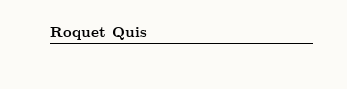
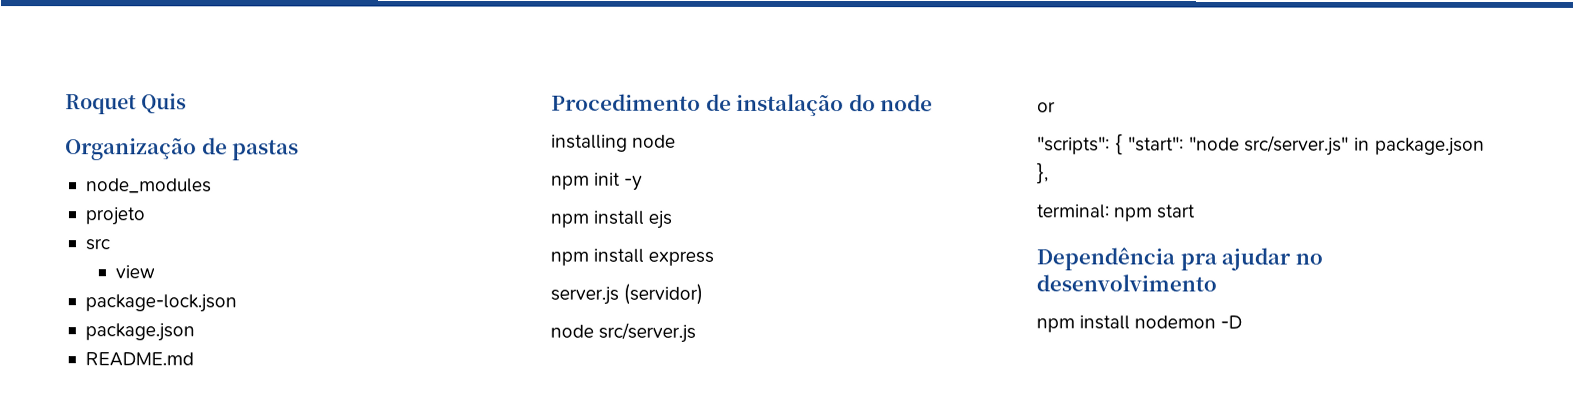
+ Organização de pastas
+ node_modules
+ projeto
+ src
+ view
+ package-lock.json
+ package.json
+ README.md
+ Procedimento de instalação do node
+ installing node
+ npm init -y
+ npm install ejs
+ npm install express
+ server.js (servidor)
+ node src/server.js
+ or
+ "scripts": { "start": "node src/server.js" in package.json },
+ terminal: npm start
+ Dependência pra ajudar no desenvolvimento
+ npm install nodemon -D

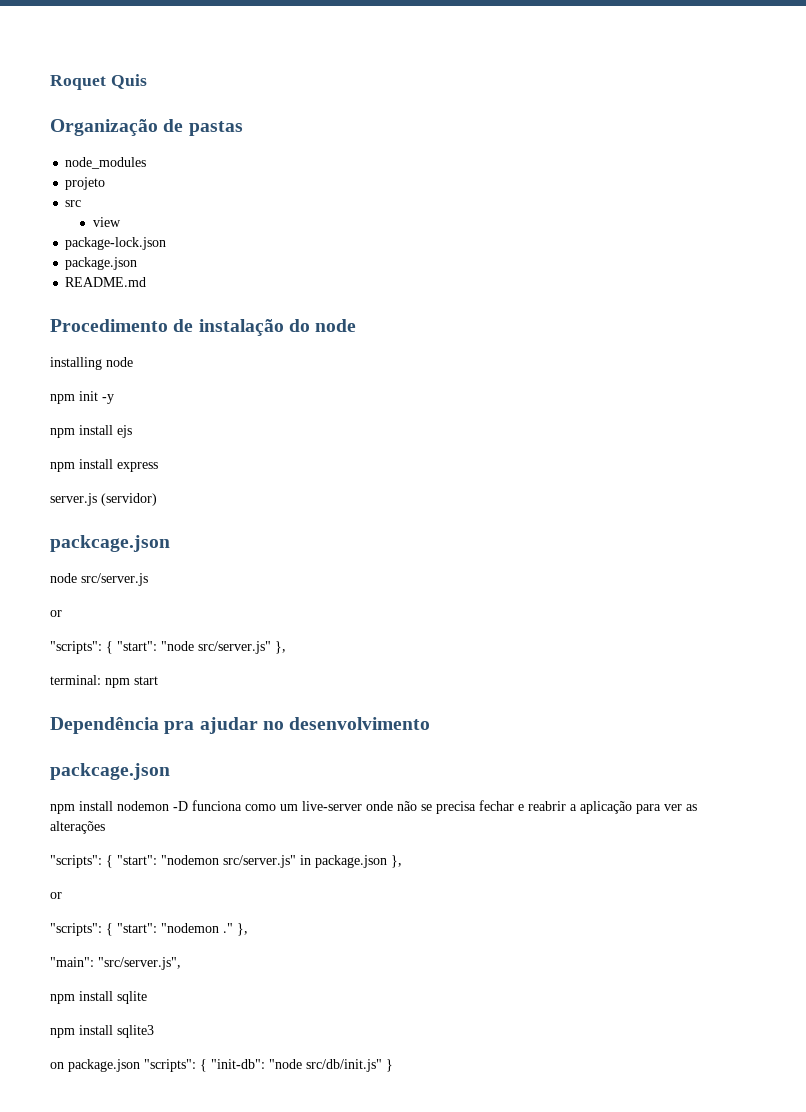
  server.js (servidor)
+ packcage.json
- "scripts": { "start": "node src/server.js" in package.json },
+ "scripts": { "start": "node src/server.js" },
  Dependência pra ajudar no desenvolvimento
+ packcage.json
- npm install nodemon -D
+ npm install nodemon -D funciona como um live-server onde não se precisa fechar e reabrir a aplicação para ver as alterações
+ "scripts": { "start": "nodemon src/server.js" in package.json },
+ or
+ "scripts": { "start": "nodemon ." },
+ "main": "src/server.js",
+ npm install sqlite
+ npm install sqlite3
+ on package.json "scripts": { "init-db": "node src/db/init.js" }

